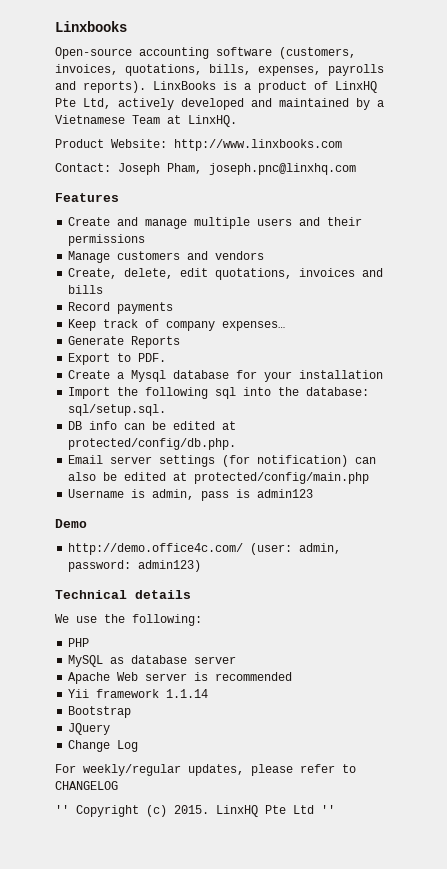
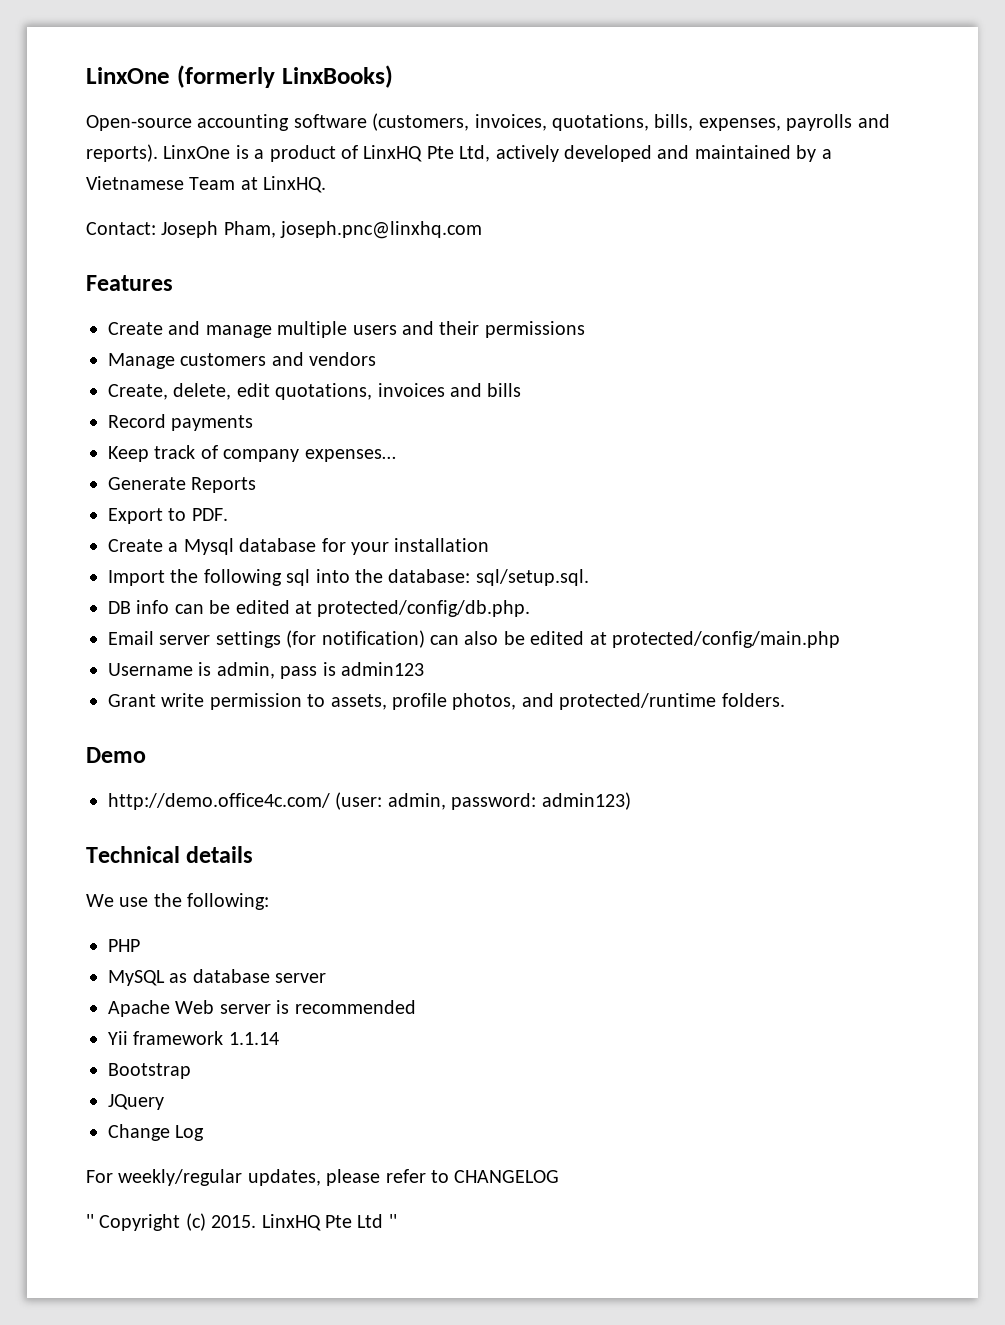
- Linxbooks
+ LinxOne (formerly LinxBooks)
- LinxBooks is a product of LinxHQ Pte Ltd, actively developed and maintained by a Vietnamese Team at LinxHQ.
+ LinxOne is a product of LinxHQ Pte Ltd, actively developed and maintained by a Vietnamese Team at LinxHQ.
- Product Website: http://www.linxbooks.com
+ Grant write permission to assets, profile photos, and protected/runtime folders.

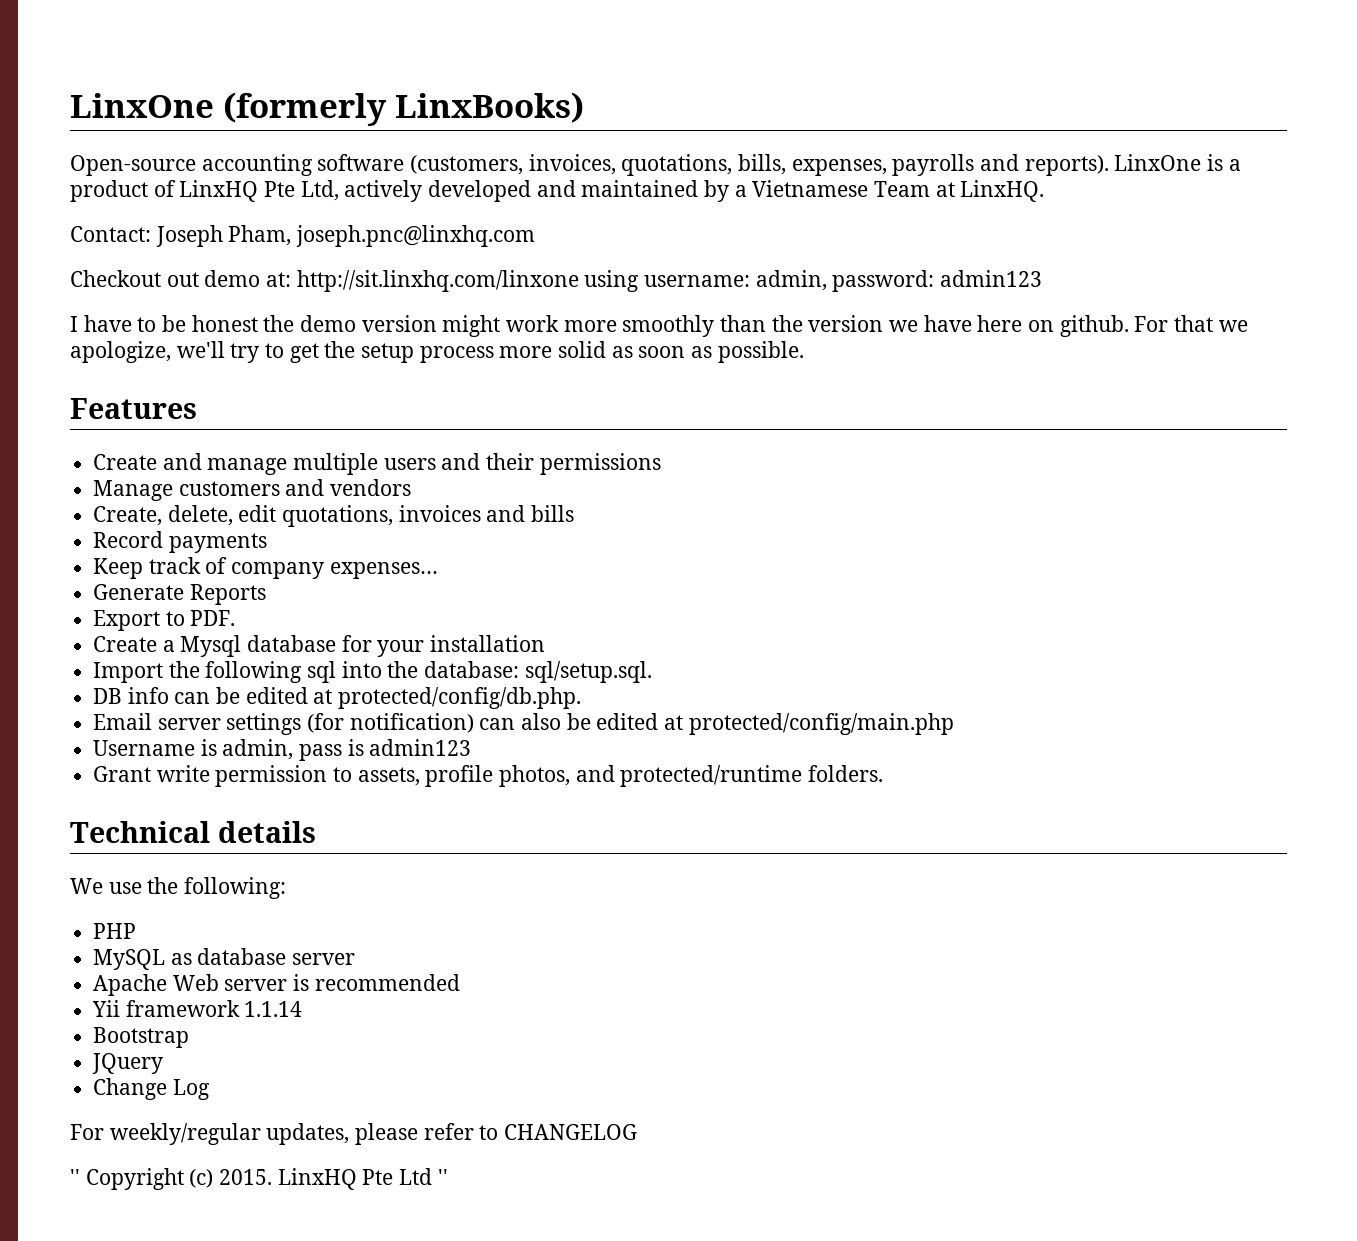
+ Checkout out demo at: http://sit.linxhq.com/linxone using username: admin, password: admin123
+ I have to be honest the demo version might work more smoothly than the version we have here on github. For that we apologize, we'll try to get the setup process more solid as soon as possible.
- Demo
- http://demo.office4c.com/ (user: admin, password: admin123)

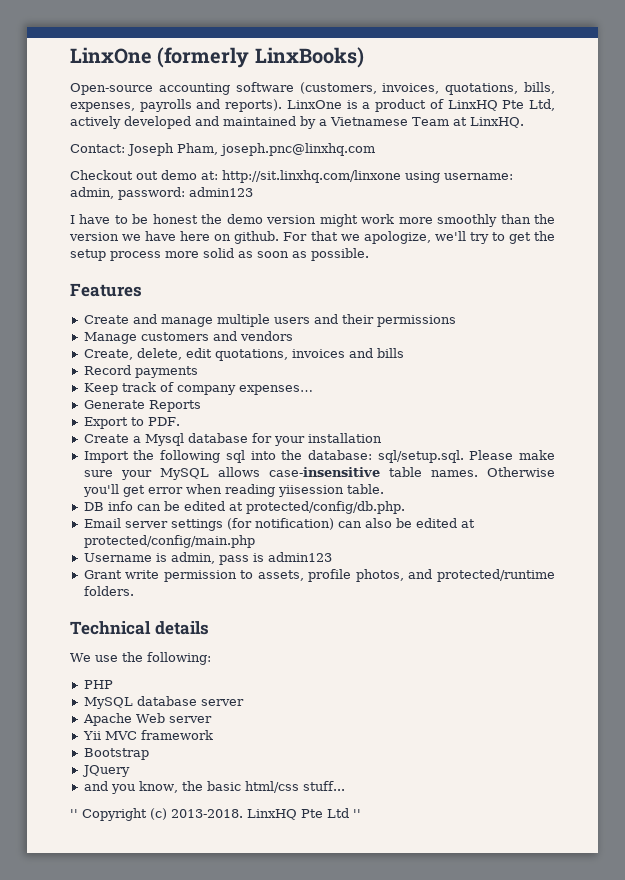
- Import the following sql into the database: sql/setup.sql.
+ Import the following sql into the database: sql/setup.sql. Please make sure your MySQL allows case-insensitive table names. Otherwise you'll get error when reading yiisession table.
- MySQL as database server
+ MySQL database server
- Apache Web server is recommended
+ Apache Web server
- Yii framework 1.1.14
+ Yii MVC framework
- Change Log
- For weekly/regular updates, please refer to CHANGELOG
+ and you know, the basic html/css stuff...
- '' Copyright (c) 2015.
+ '' Copyright (c) 2013-2018.

